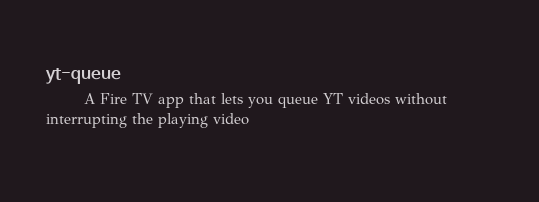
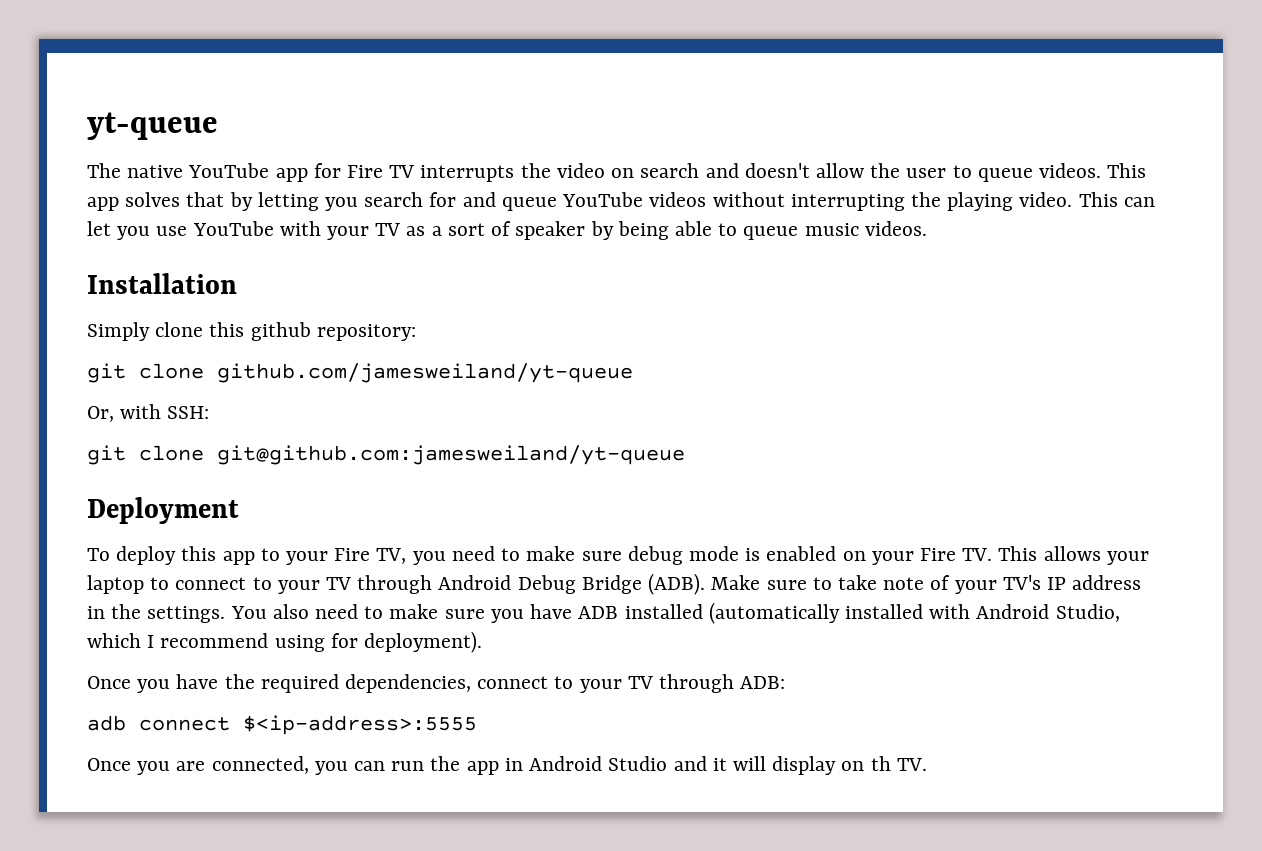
- A Fire TV app that lets you queue YT videos without interrupting the playing video
+ The native YouTube app for Fire TV interrupts the video on search and doesn't allow the user to queue videos. This app solves that by letting you search for and queue YouTube videos without interrupting the playing video. This can let you use YouTube with your TV as a sort of speaker by being able to queue music videos.
+ Installation
+ Simply clone this github repository:
+ git clone github.com/jamesweiland/yt-queue
+ Or, with SSH:
+ git clone git@github.com:jamesweiland/yt-queue
+ Deployment
+ To deploy this app to your Fire TV, you need to make sure debug mode is enabled on your Fire TV. This allows your laptop to connect to your TV through Android Debug Bridge (ADB). Make sure to take note of your TV's IP address in the settings. You also need to make sure you have ADB installed (automatically installed with Android Studio, which I recommend using for deployment).
+ Once you have the required dependencies, connect to your TV through ADB:
+ adb connect $<ip-address>:5555
+ Once you are connected, you can run the app in Android Studio and it will display on th TV.

